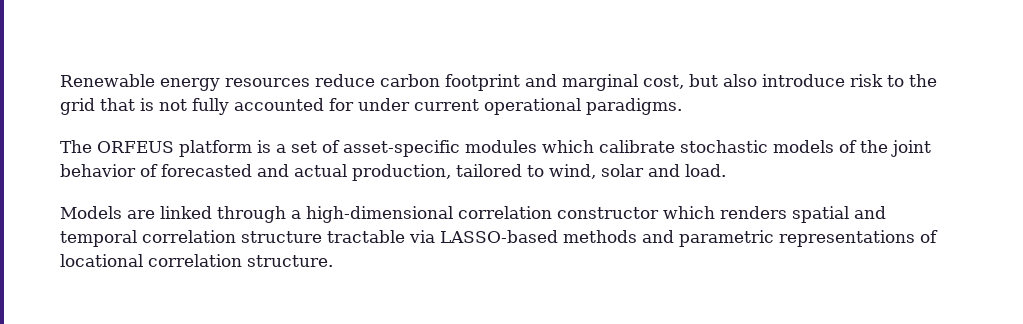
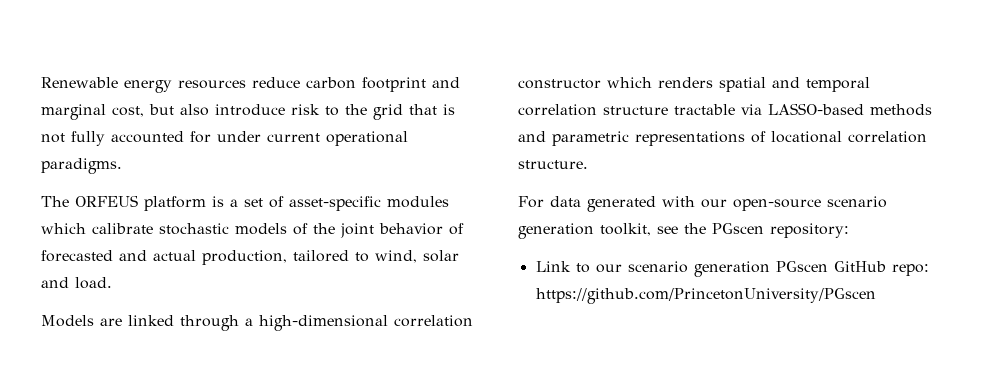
+ For data generated with our open-source scenario generation toolkit, see the PGscen repository:
+ Link to our scenario generation PGscen GitHub repo: https://github.com/PrincetonUniversity/PGscen

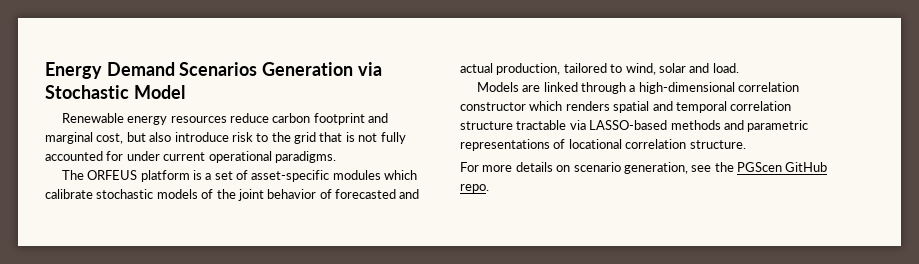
+ Energy Demand Scenarios Generation via Stochastic Model
- For data generated with our open-source scenario generation toolkit, see the PGscen repository:
- Link to our scenario generation PGscen GitHub repo: https://github.com/PrincetonUniversity/PGscen
+ For more details on scenario generation, see the PGScen GitHub repo.

